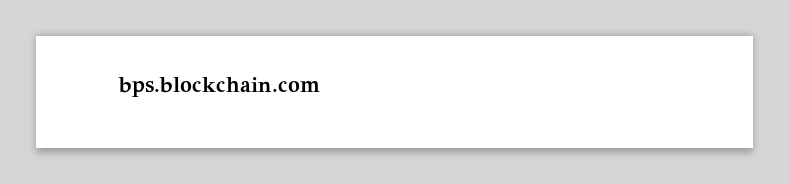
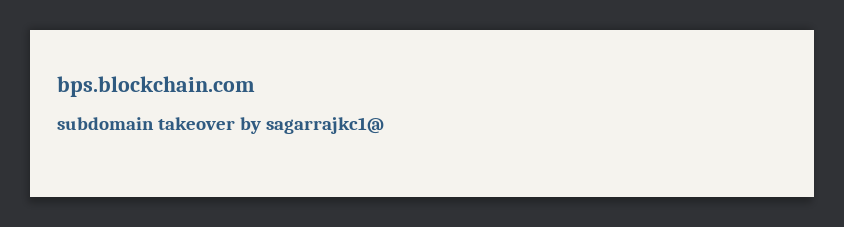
+ subdomain takeover by sagarrajkc1@

